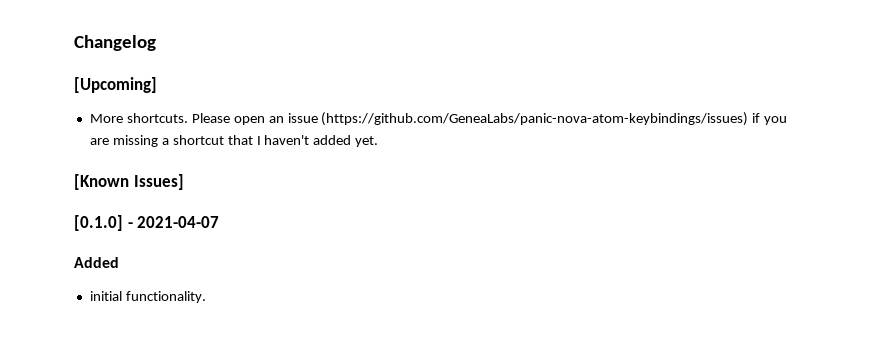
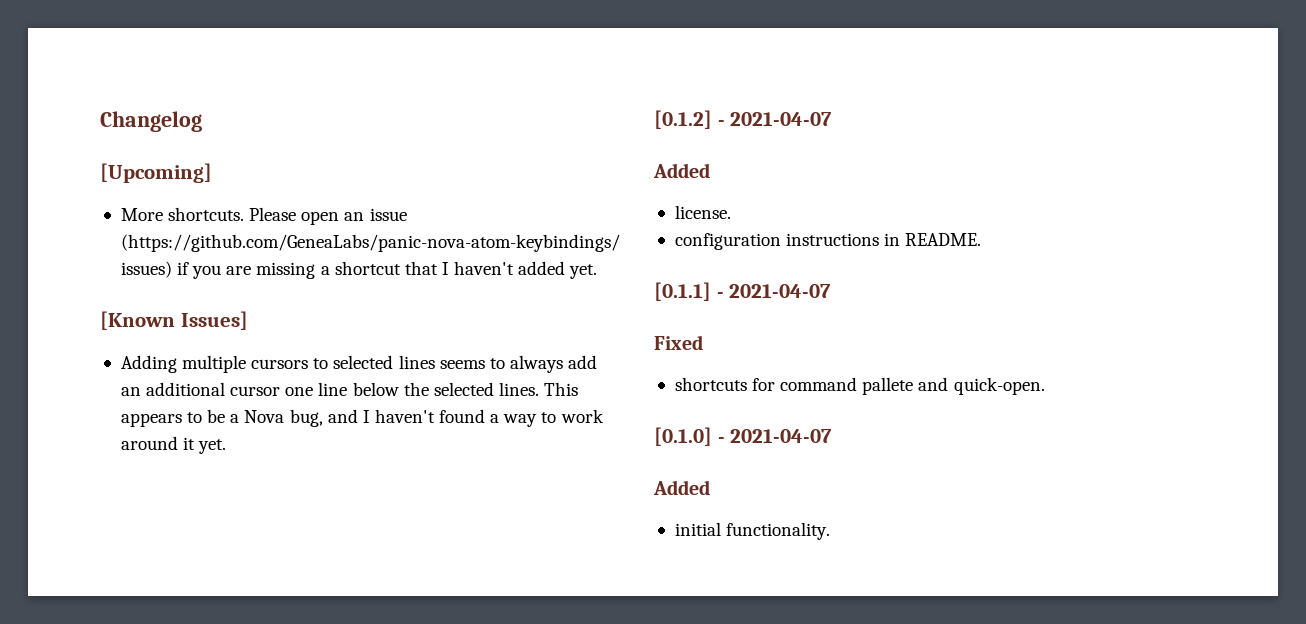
+ Adding multiple cursors to selected lines seems to always add an additional cursor one line below the selected lines. This appears to be a Nova bug, and I haven't found a way to work around it yet.
+ [0.1.2] - 2021-04-07
+ Added
+ license.
+ configuration instructions in README.
+ [0.1.1] - 2021-04-07
+ Fixed
+ shortcuts for command pallete and quick-open.

